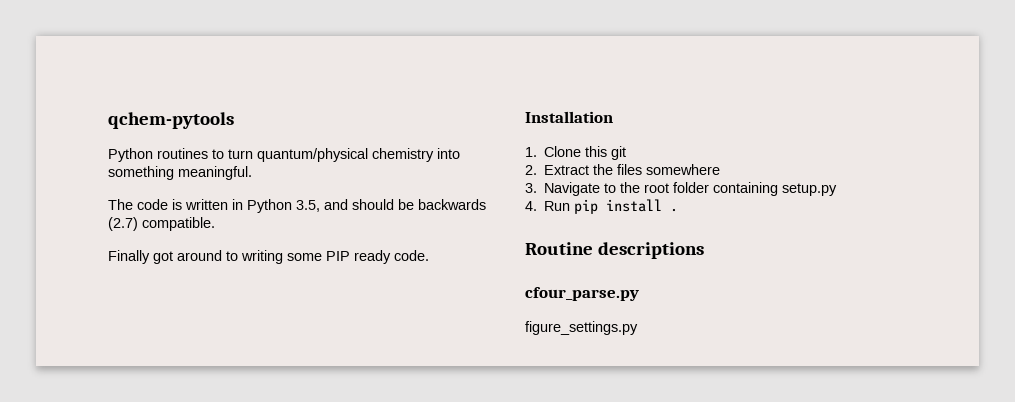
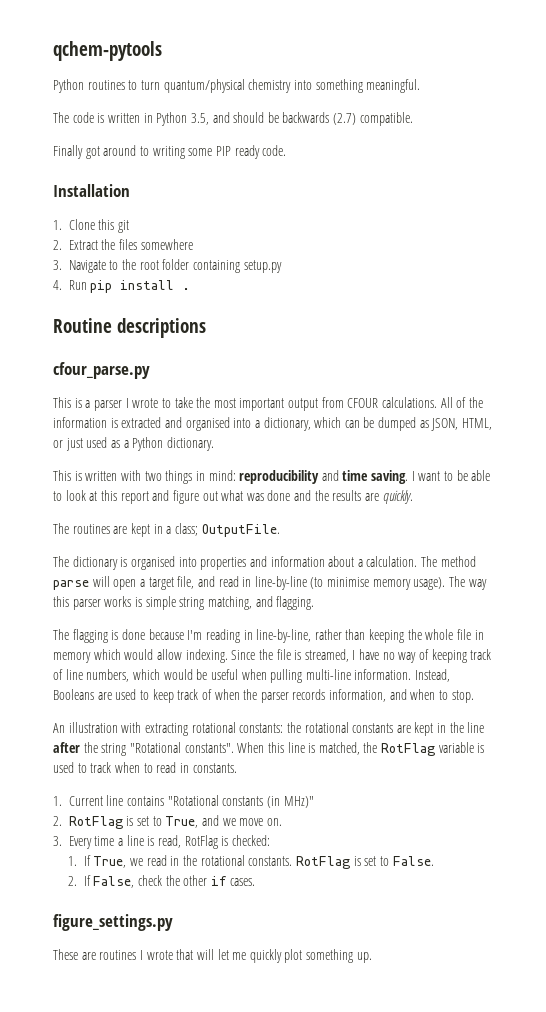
+ This is a parser I wrote to take the most important output from CFOUR calculations. All of the information is extracted and organised into a dictionary, which can be dumped as JSON, HTML, or just used as a Python dictionary.
+ This is written with two things in mind: reproducibility and time saving. I want to be able to look at this report and figure out what was done and the results are quickly.
+ The routines are kept in a class; OutputFile.
+ The dictionary is organised into properties and information about a calculation. The method parse will open a target file, and read in line-by-line (to minimise memory usage). The way this parser works is simple string matching, and flagging.
+ The flagging is done because I'm reading in line-by-line, rather than keeping the whole file in memory which would allow indexing. Since the file is streamed, I have no way of keeping track of line numbers, which would be useful when pulling multi-line information. Instead, Booleans are used to keep track of when the parser records information, and when to stop.
+ An illustration with extracting rotational constants: the rotational constants are kept in the line after the string "Rotational constants". When this line is matched, the RotFlag variable is used to track when to read in constants.
+ 1. Current line contains "Rotational constants (in MHz)"
+ 2. RotFlag is set to True, and we move on.
+ 3. Every time a line is read, RotFlag is checked:
+ 1. If True, we read in the rotational constants. RotFlag is set to False.
+ 2. If False, check the other if cases.
  figure_settings.py
+ These are routines I wrote that will let me quickly plot something up.

